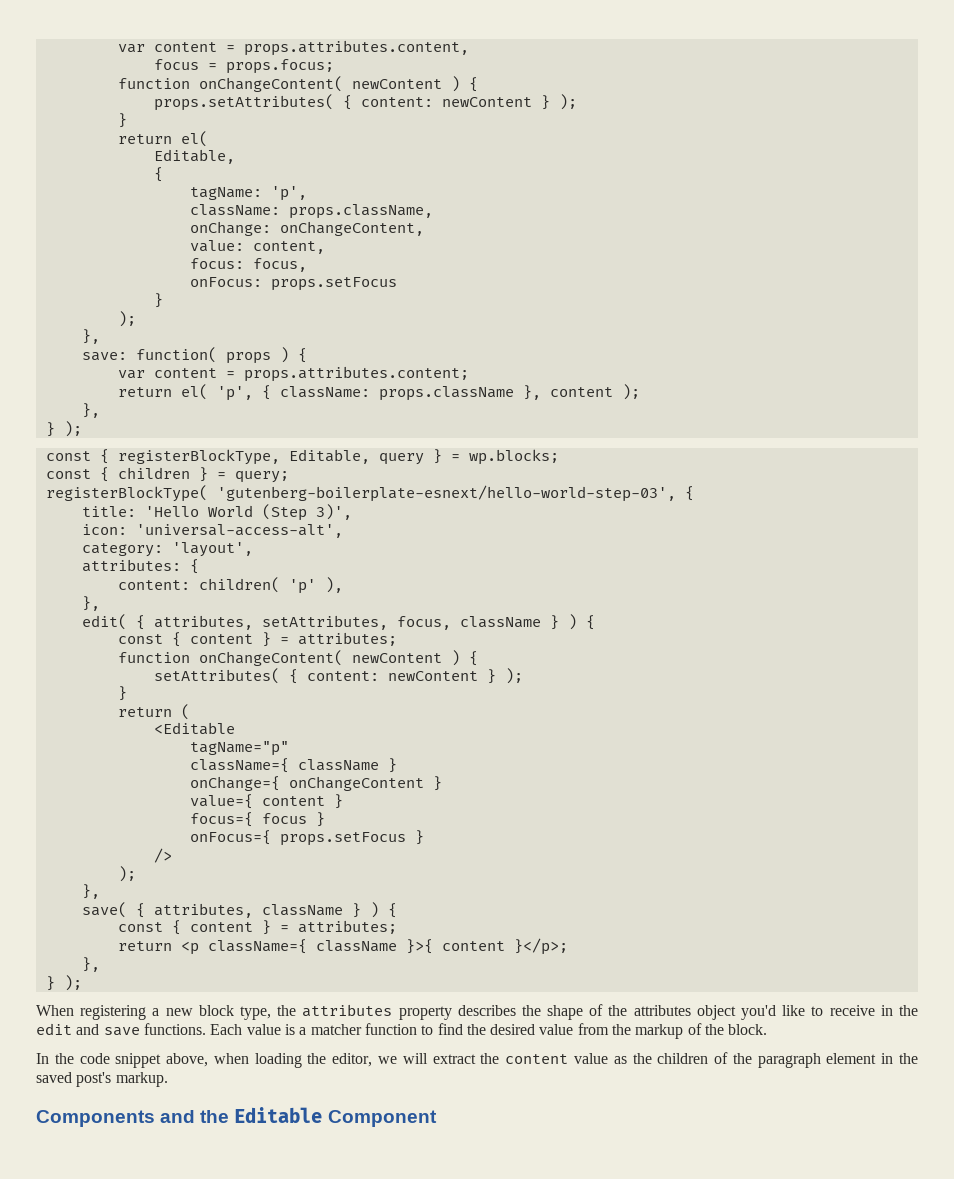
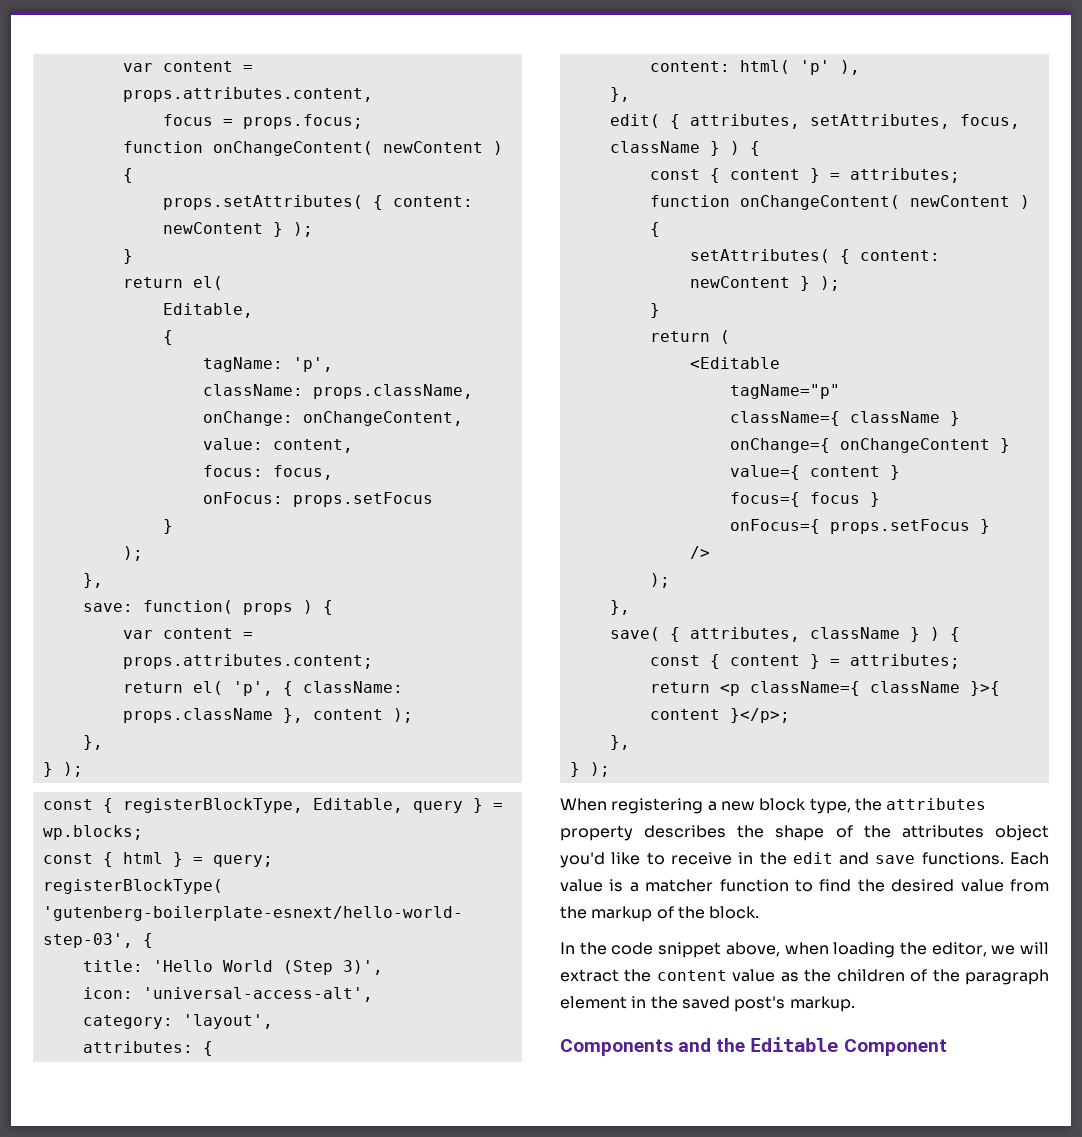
- const { children } = query;
+ const { html } = query;
- content: children( 'p' ),
+ content: html( 'p' ),

